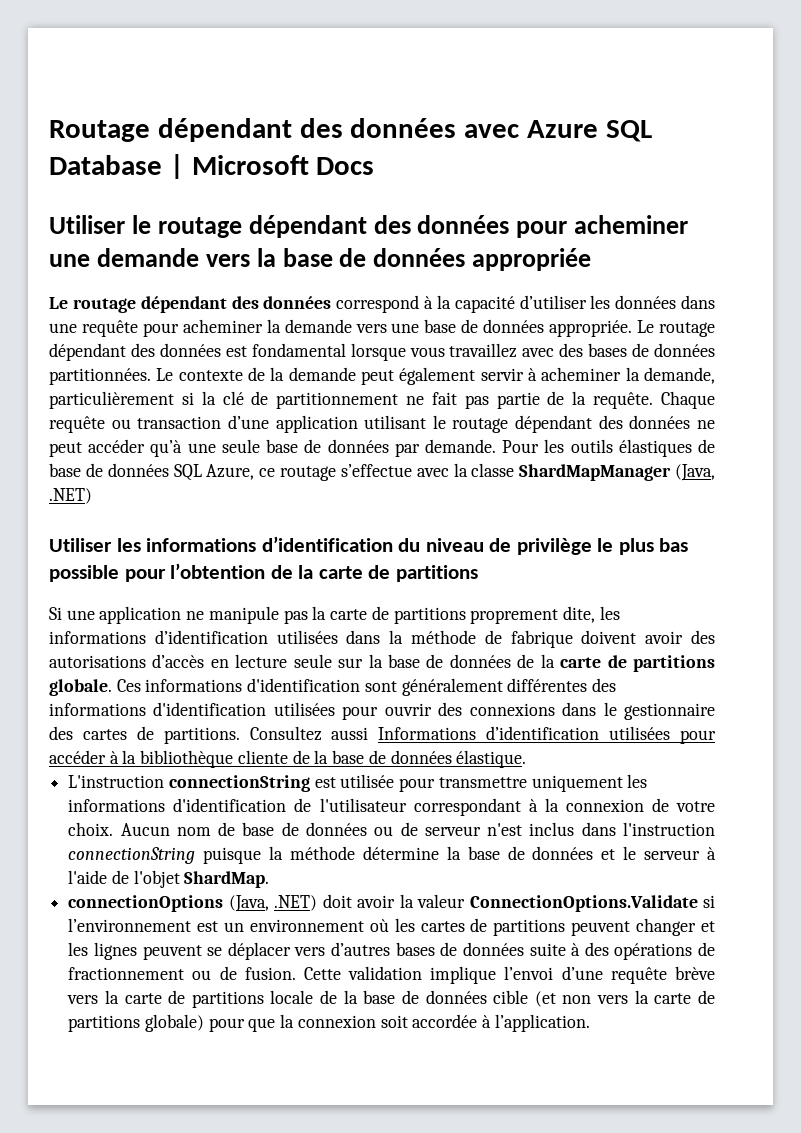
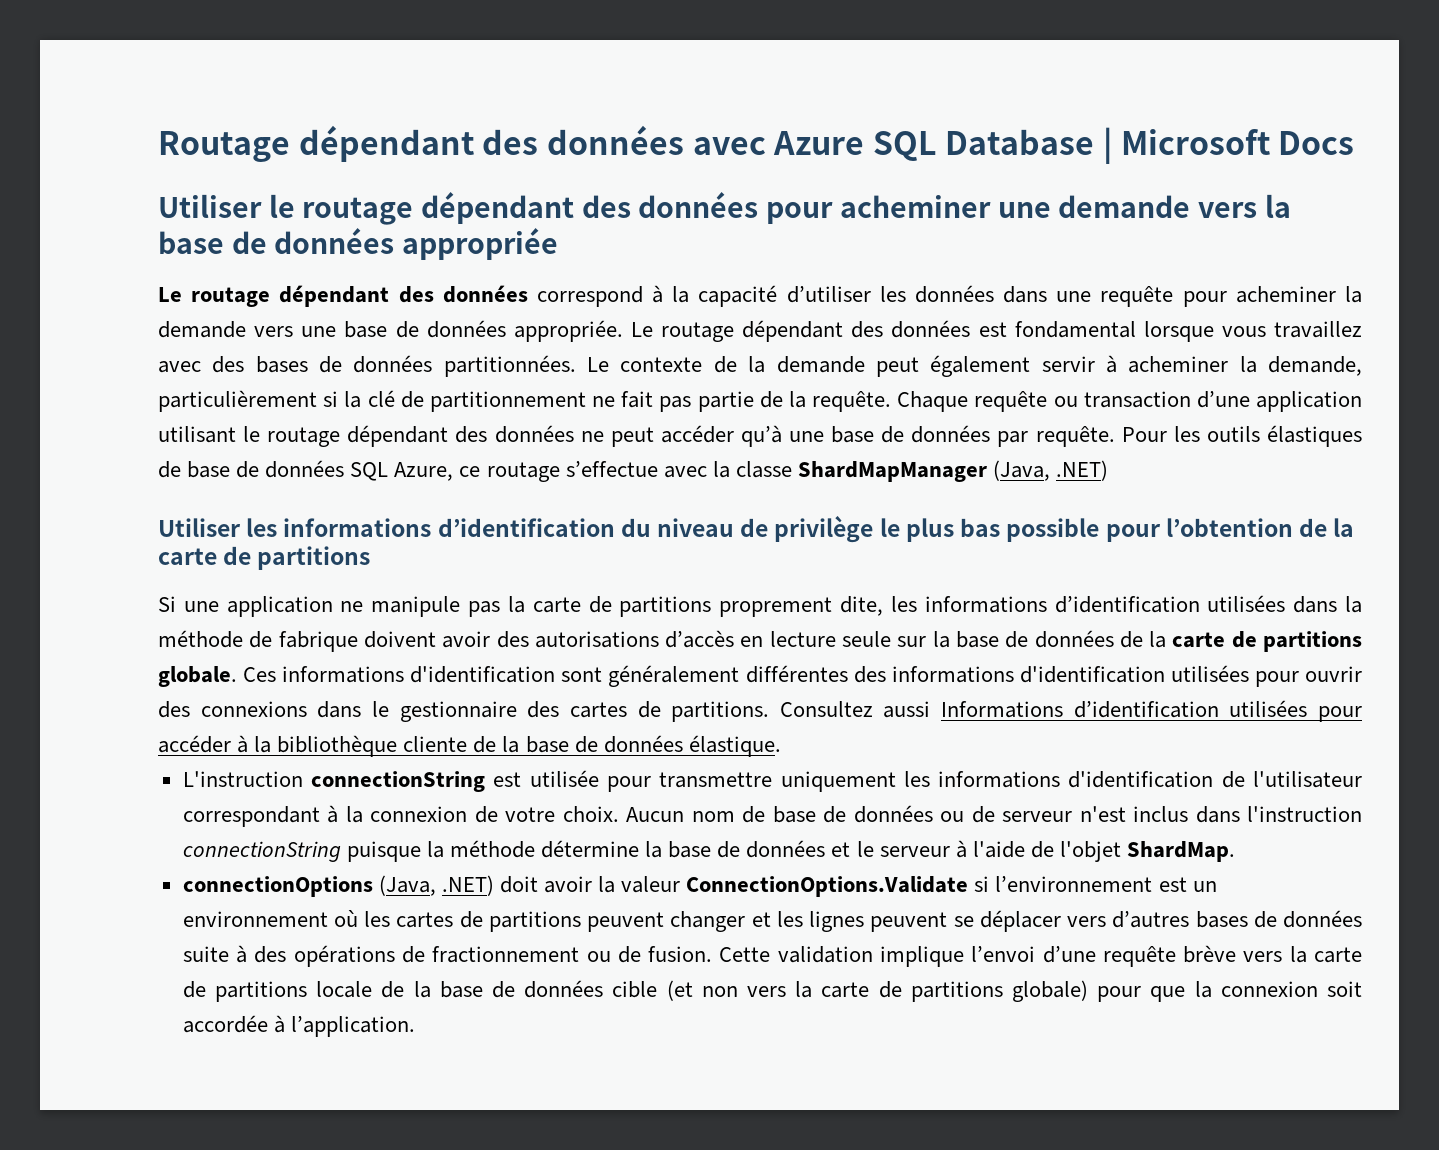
- Chaque requête ou transaction d’une application utilisant le routage dépendant des données ne peut accéder qu’à une seule base de données par demande.
+ Chaque requête ou transaction d’une application utilisant le routage dépendant des données ne peut accéder qu’à une base de données par requête.

